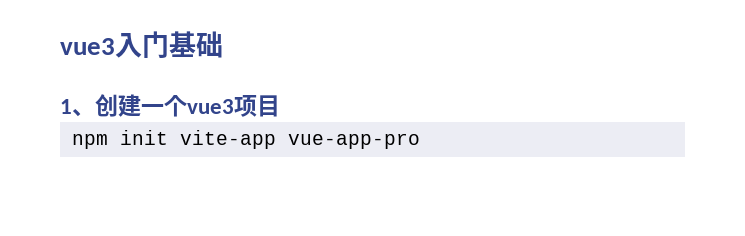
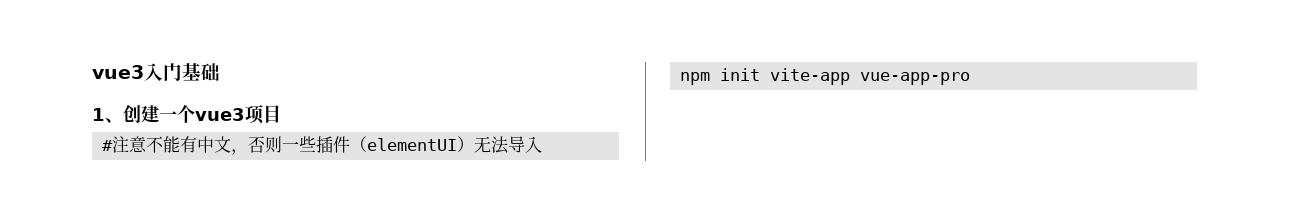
+ #注意不能有中文，否则一些插件（elementUI）无法导入

